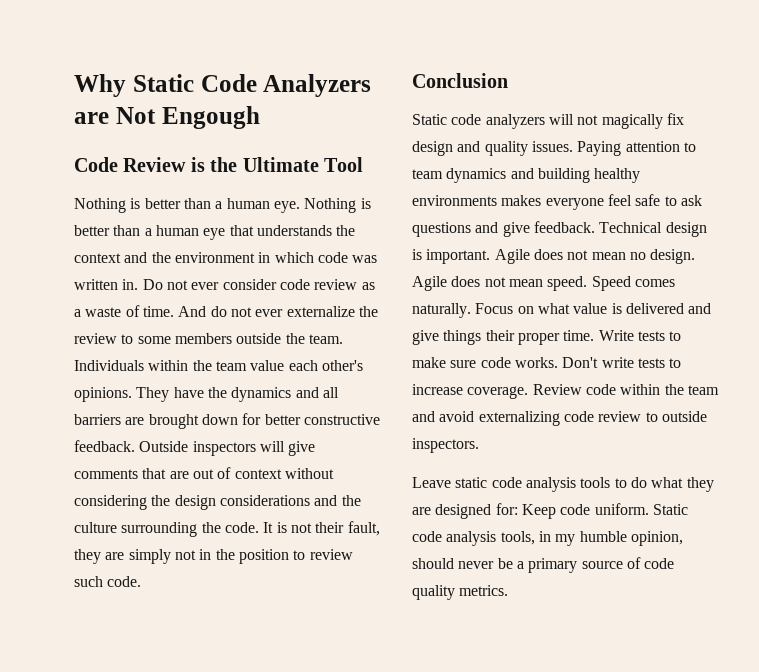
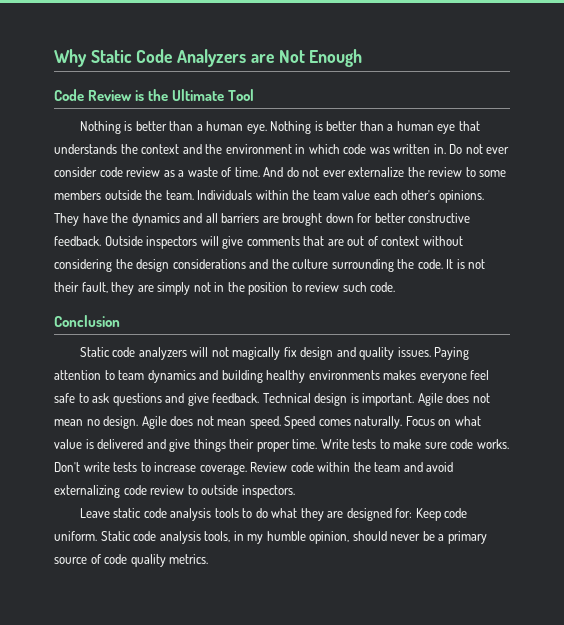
- Why Static Code Analyzers are Not Engough
+ Why Static Code Analyzers are Not Enough

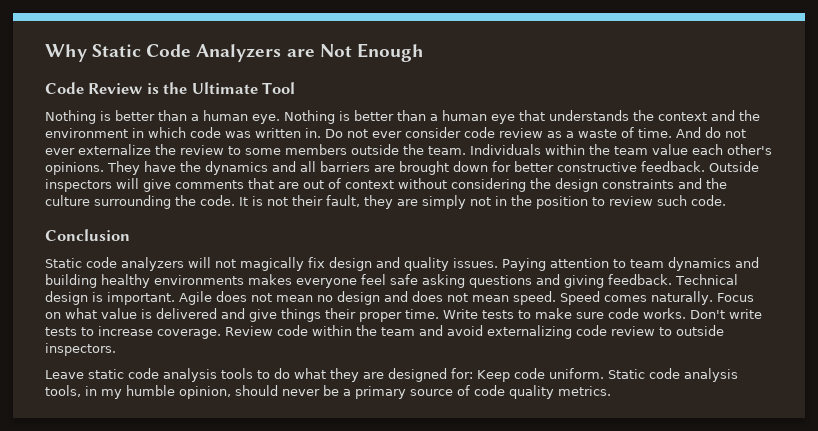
- Outside inspectors will give comments that are out of context without considering the design considerations and the culture surrounding the code.
+ Outside inspectors will give comments that are out of context without considering the design constraints and the culture surrounding the code.
- Paying attention to team dynamics and building healthy environments makes everyone feel safe to ask questions and give feedback.
+ Paying attention to team dynamics and building healthy environments makes everyone feel safe asking questions and giving feedback.
- Agile does not mean no design. Agile does not mean speed.
+ Agile does not mean no design and does not mean speed.

